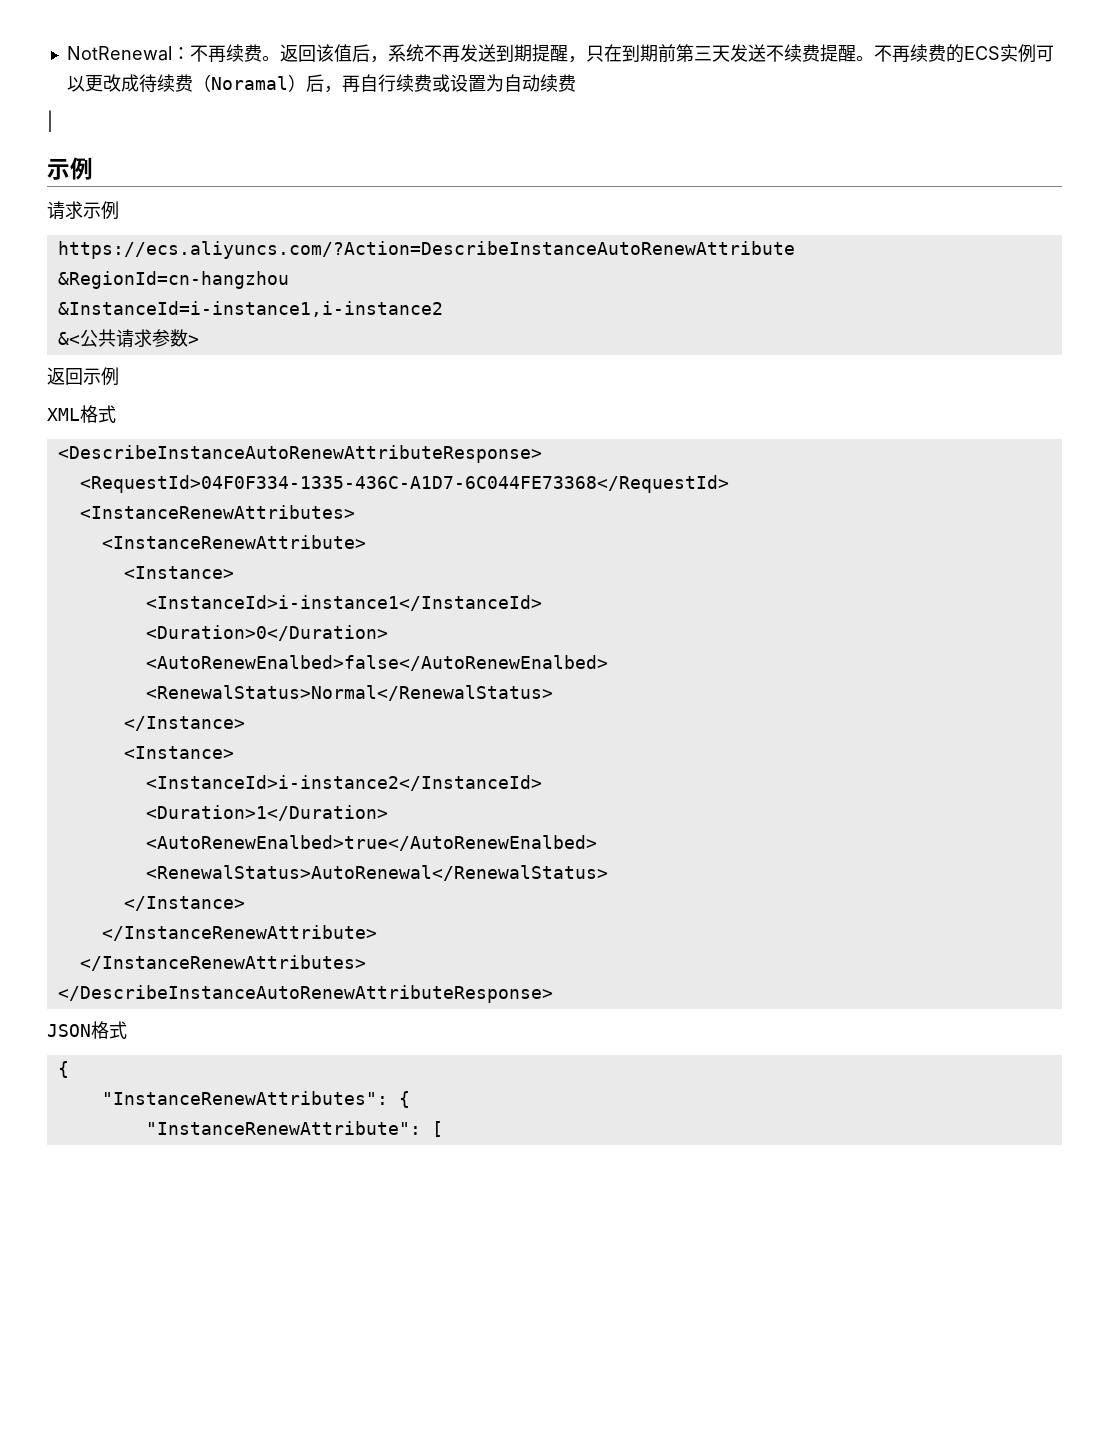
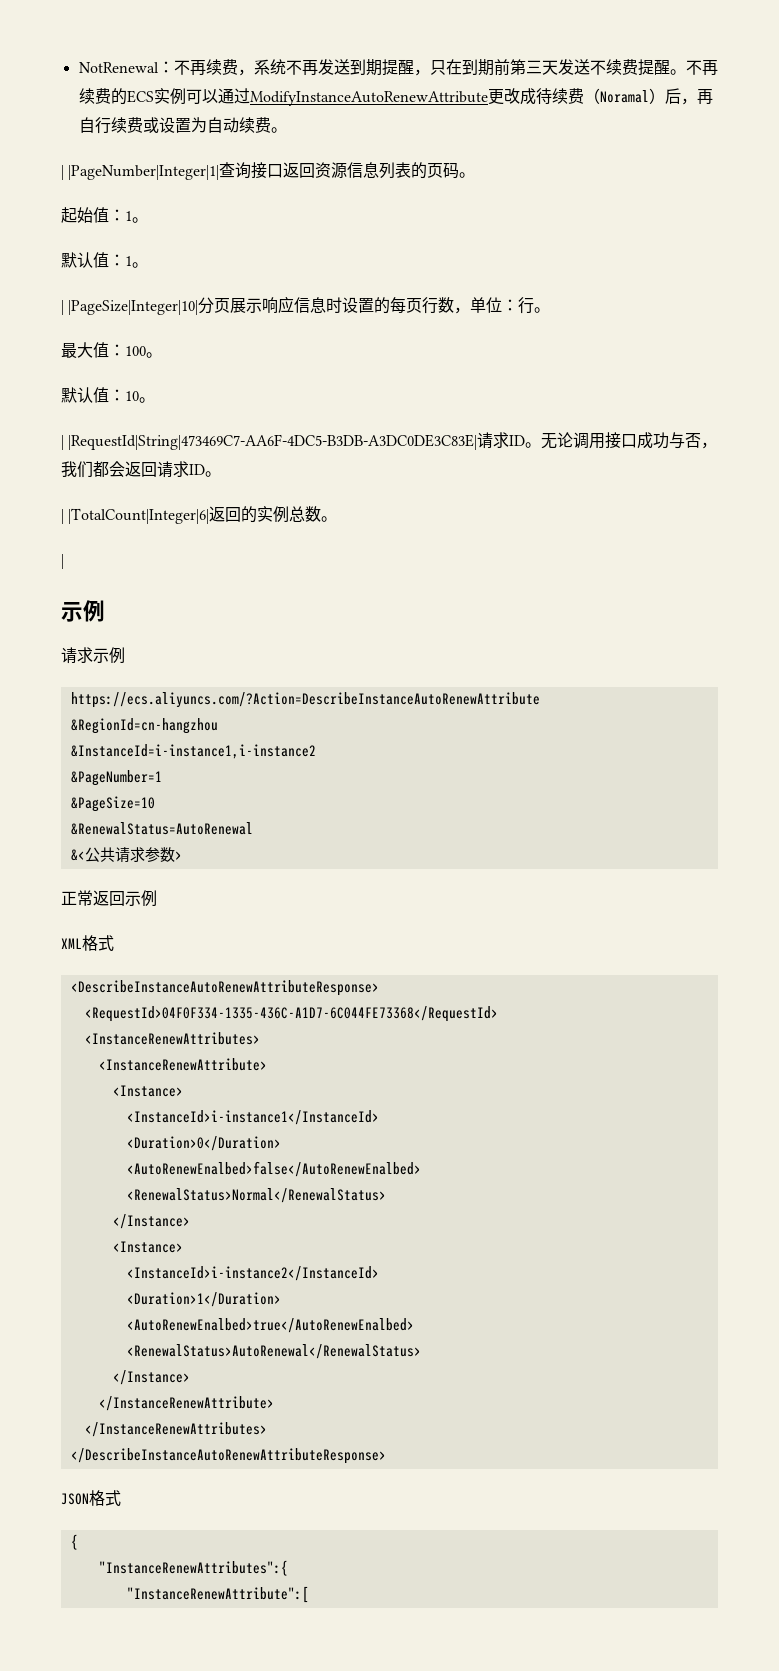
- NotRenewal：不再续费。返回该值后，系统不再发送到期提醒，只在到期前第三天发送不续费提醒。
+ NotRenewal：不再续费，系统不再发送到期提醒，只在到期前第三天发送不续费提醒。
- 不再续费的ECS实例可以更改成待续费（Noramal）后，再自行续费或设置为自动续费
+ 不再续费的ECS实例可以通过ModifyInstanceAutoRenewAttribute更改成待续费（Noramal）后，再自行续费或设置为自动续费。
+ | |PageNumber|Integer|1|查询接口返回资源信息列表的页码。
+ 起始值：1。
+ 默认值：1。
+ | |PageSize|Integer|10|分页展示响应信息时设置的每页行数，单位：行。
+ 最大值：100。
+ 默认值：10。
+ | |RequestId|String|473469C7-AA6F-4DC5-B3DB-A3DC0DE3C83E|请求ID。无论调用接口成功与否，我们都会返回请求ID。
+ | |TotalCount|Integer|6|返回的实例总数。
+ &PageNumber=1
+ &PageSize=10
+ &RenewalStatus=AutoRenewal
- 返回示例
+ 正常返回示例
- "InstanceRenewAttributes": {
- "InstanceRenewAttribute": [
+ "InstanceRenewAttributes":{
+ "InstanceRenewAttribute":[

